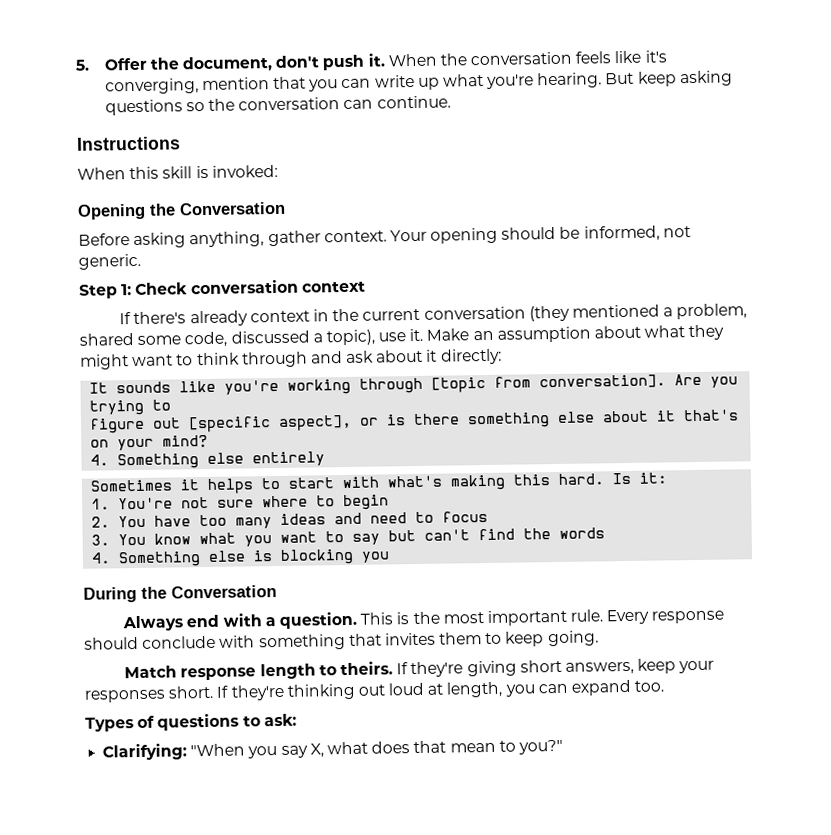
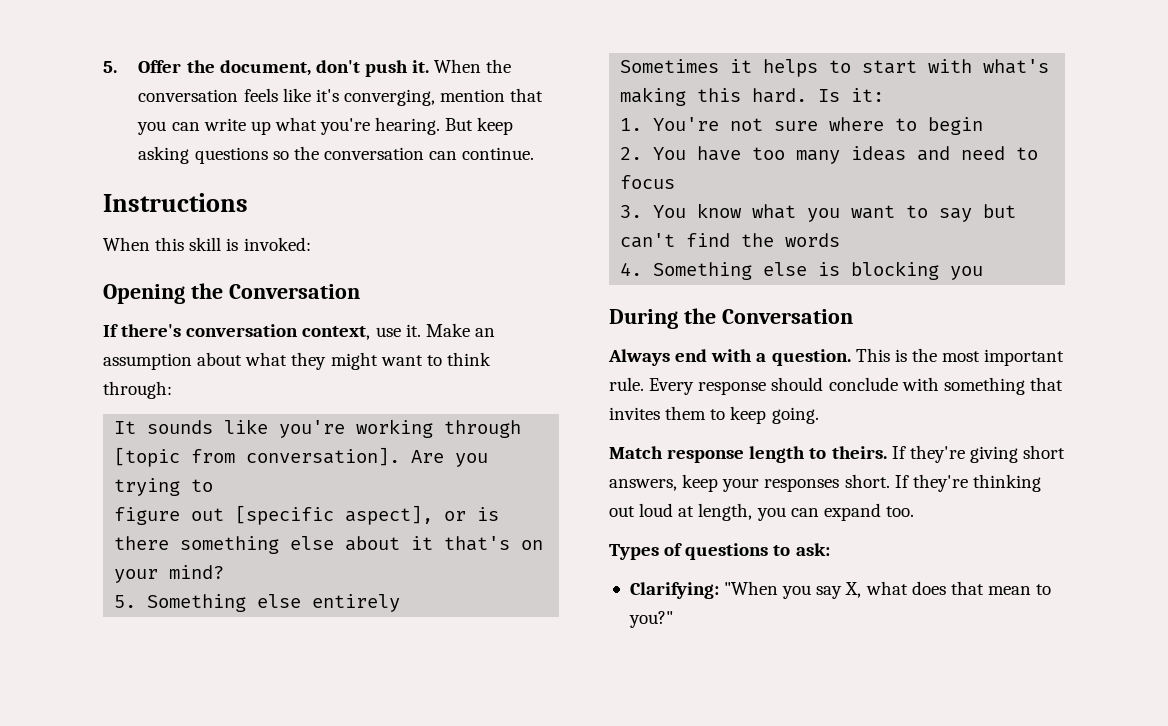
- Before asking anything, gather context. Your opening should be informed, not generic.
- Step 1: Check conversation context
- If there's already context in the current conversation (they mentioned a problem, shared some code, discussed a topic), use it.
+ If there's conversation context, use it.
- Make an assumption about what they might want to think through and ask about it directly:
+ Make an assumption about what they might want to think through:
- 4. Something else entirely
+ 5. Something else entirely

